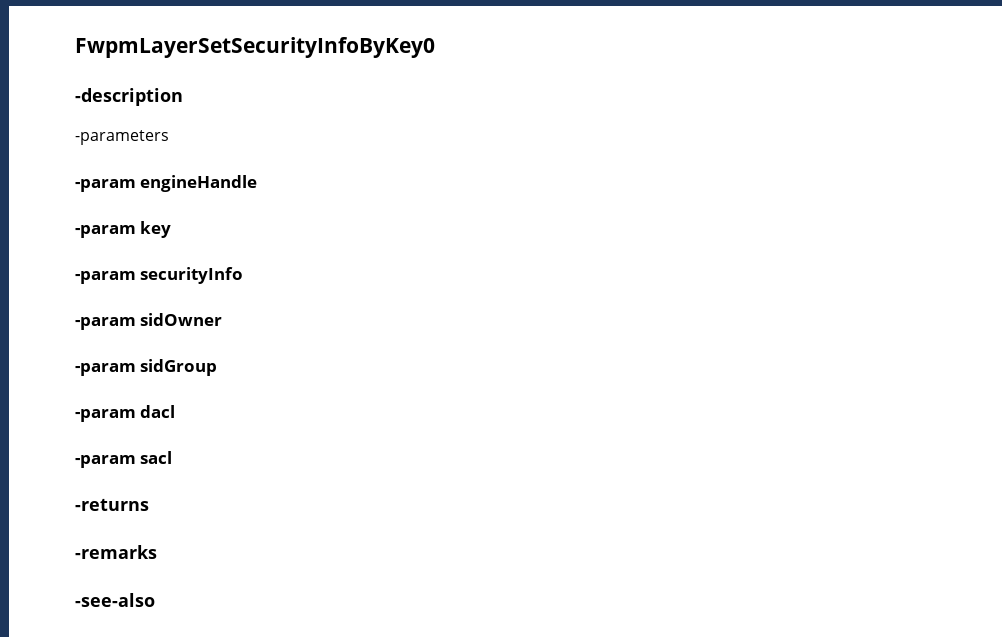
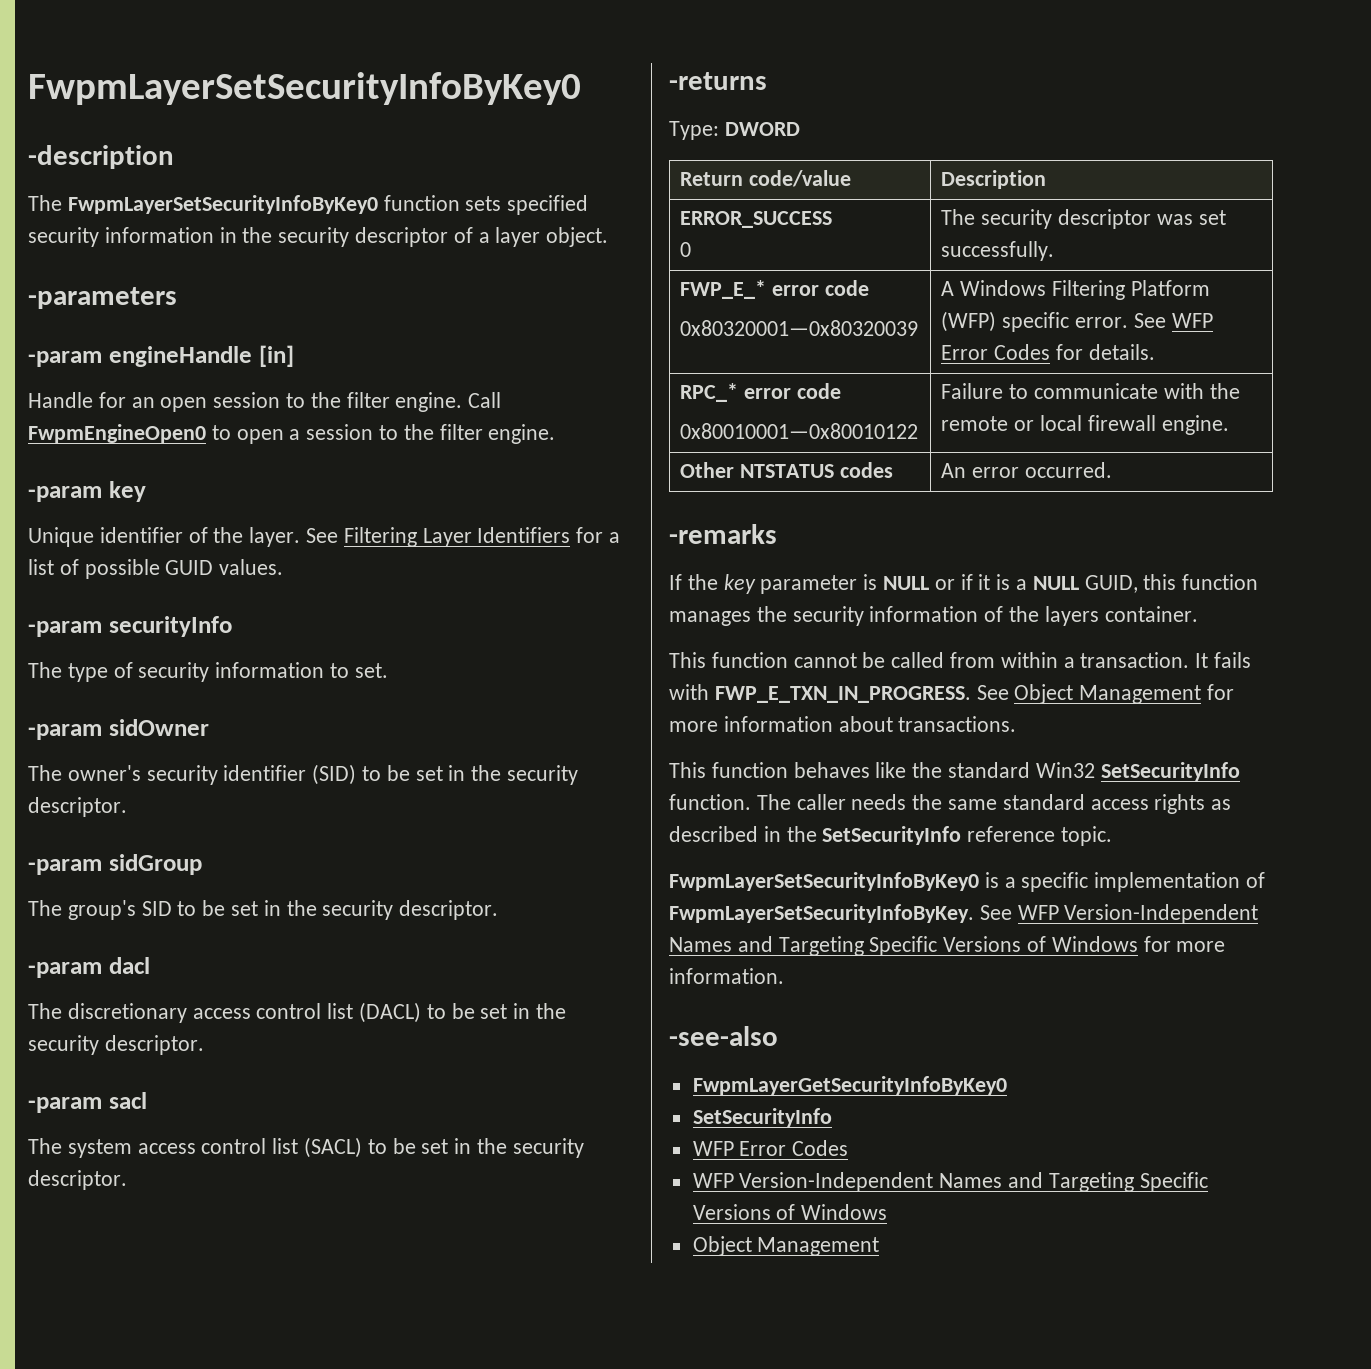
+ The FwpmLayerSetSecurityInfoByKey0 function sets specified security information in the security descriptor of a layer object.
  -parameters
- -param engineHandle
+ -param engineHandle [in]
+ Handle for an open session to the filter engine. Call FwpmEngineOpen0 to open a session to the filter engine.
  -param key
+ Unique identifier of the layer. See Filtering Layer Identifiers for a list of possible GUID values.
  -param securityInfo
+ The type of security information to set.
  -param sidOwner
+ The owner's security identifier (SID) to be set in the security descriptor.
  -param sidGroup
+ The group's SID to be set in the security descriptor.
  -param dacl
+ The discretionary access control list (DACL) to be set in the security descriptor.
  -param sacl
+ The system access control list (SACL) to be set in the security descriptor.
  -returns
+ Type: DWORD
+ Return code/value | Description
+ ERROR_SUCCESS
+ 0 | The security descriptor was set successfully.
+ FWP_E_* error code
+ 0x80320001—0x80320039 | A Windows Filtering Platform (WFP) specific error. See WFP Error Codes for details.
+ RPC_* error code
+ 0x80010001—0x80010122 | Failure to communicate with the remote or local firewall engine.
+ Other NTSTATUS codes | An error occurred.
  -remarks
+ If the key parameter is NULL or if it is a NULL GUID, this function manages the security information of the layers container.
+ This function cannot be called from within a transaction. It fails with FWP_E_TXN_IN_PROGRESS. See Object Management for more information about transactions.
+ This function behaves like the standard Win32 SetSecurityInfo function. The caller needs the same standard access rights as described in the SetSecurityInfo reference topic.
+ FwpmLayerSetSecurityInfoByKey0 is a specific implementation of FwpmLayerSetSecurityInfoByKey. See WFP Version-Independent Names and Targeting Specific Versions of Windows for more information.
  -see-also
+ FwpmLayerGetSecurityInfoByKey0
+ SetSecurityInfo
+ WFP Error Codes
+ WFP Version-Independent Names and Targeting Specific Versions of Windows
+ Object Management

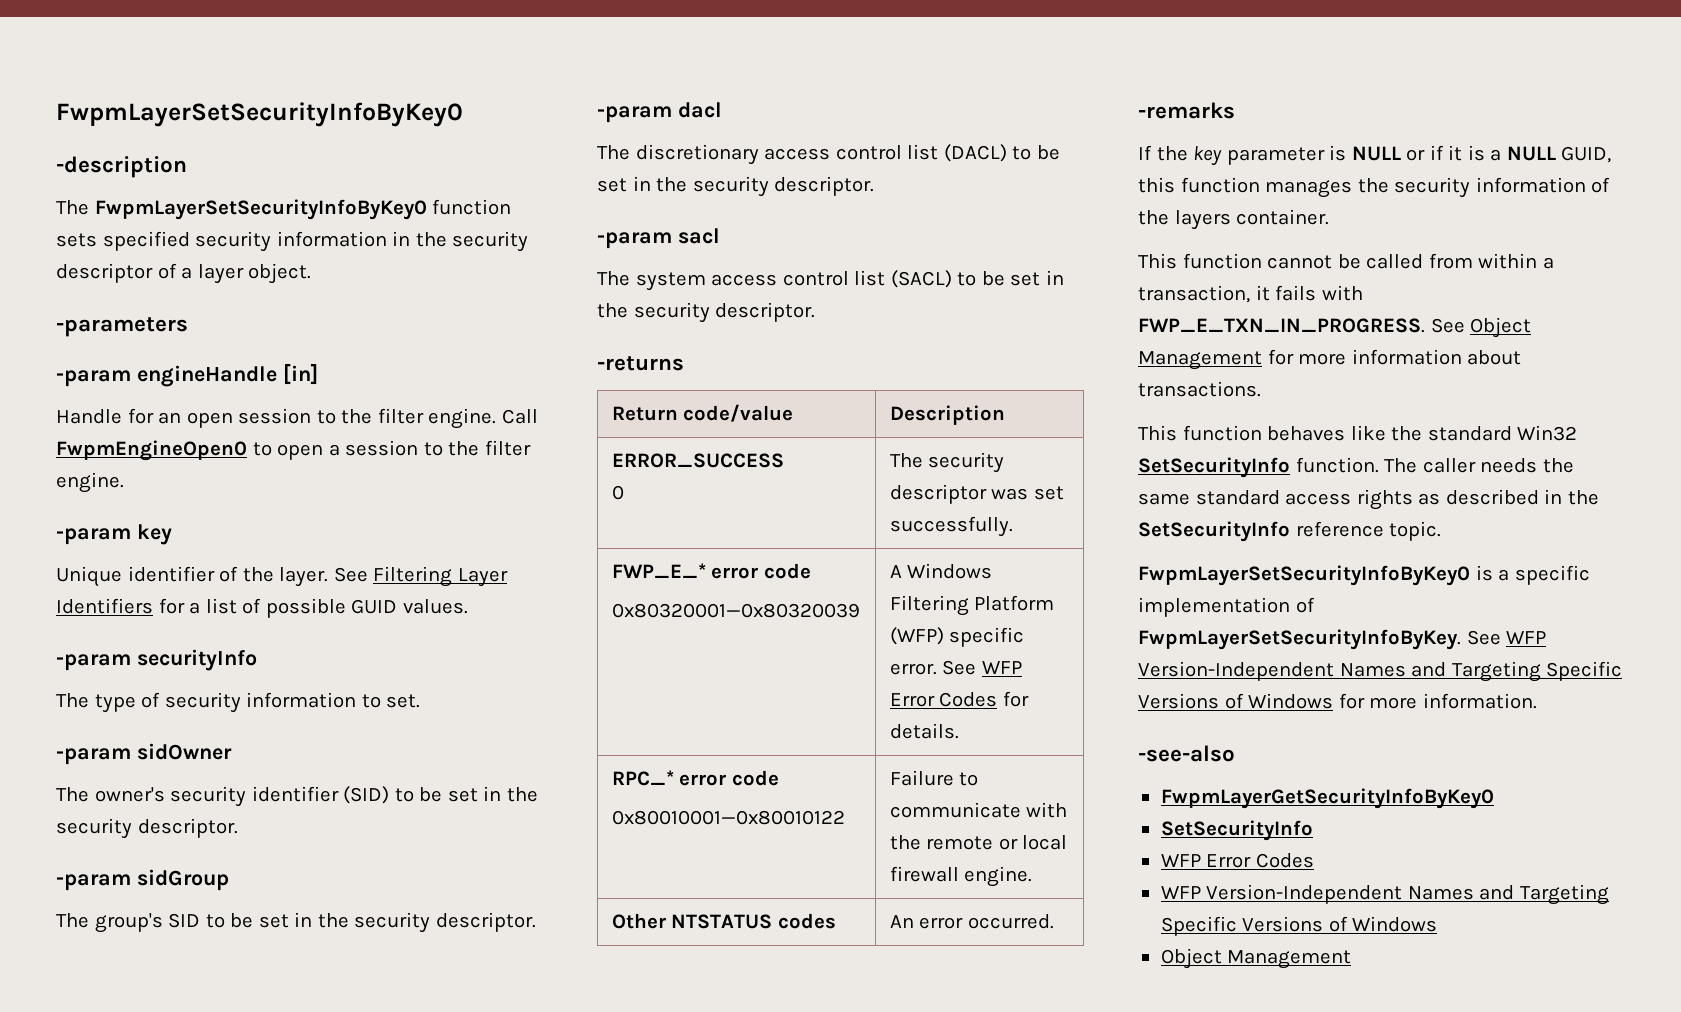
- Type: DWORD
- This function cannot be called from within a transaction. It fails with FWP_E_TXN_IN_PROGRESS.
+ This function cannot be called from within a transaction, it fails with FWP_E_TXN_IN_PROGRESS.

